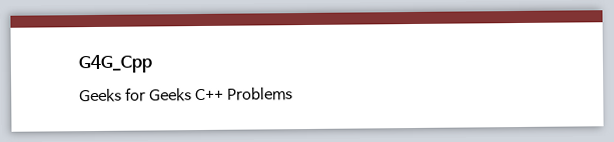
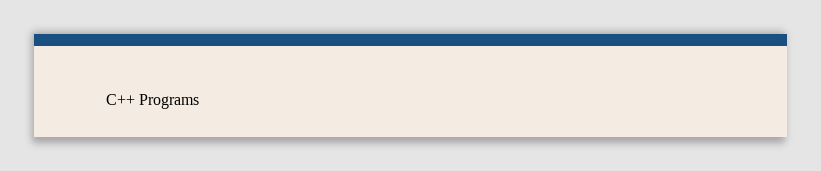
- G4G_Cpp
- Geeks for Geeks C++ Problems
+ C++ Programs

